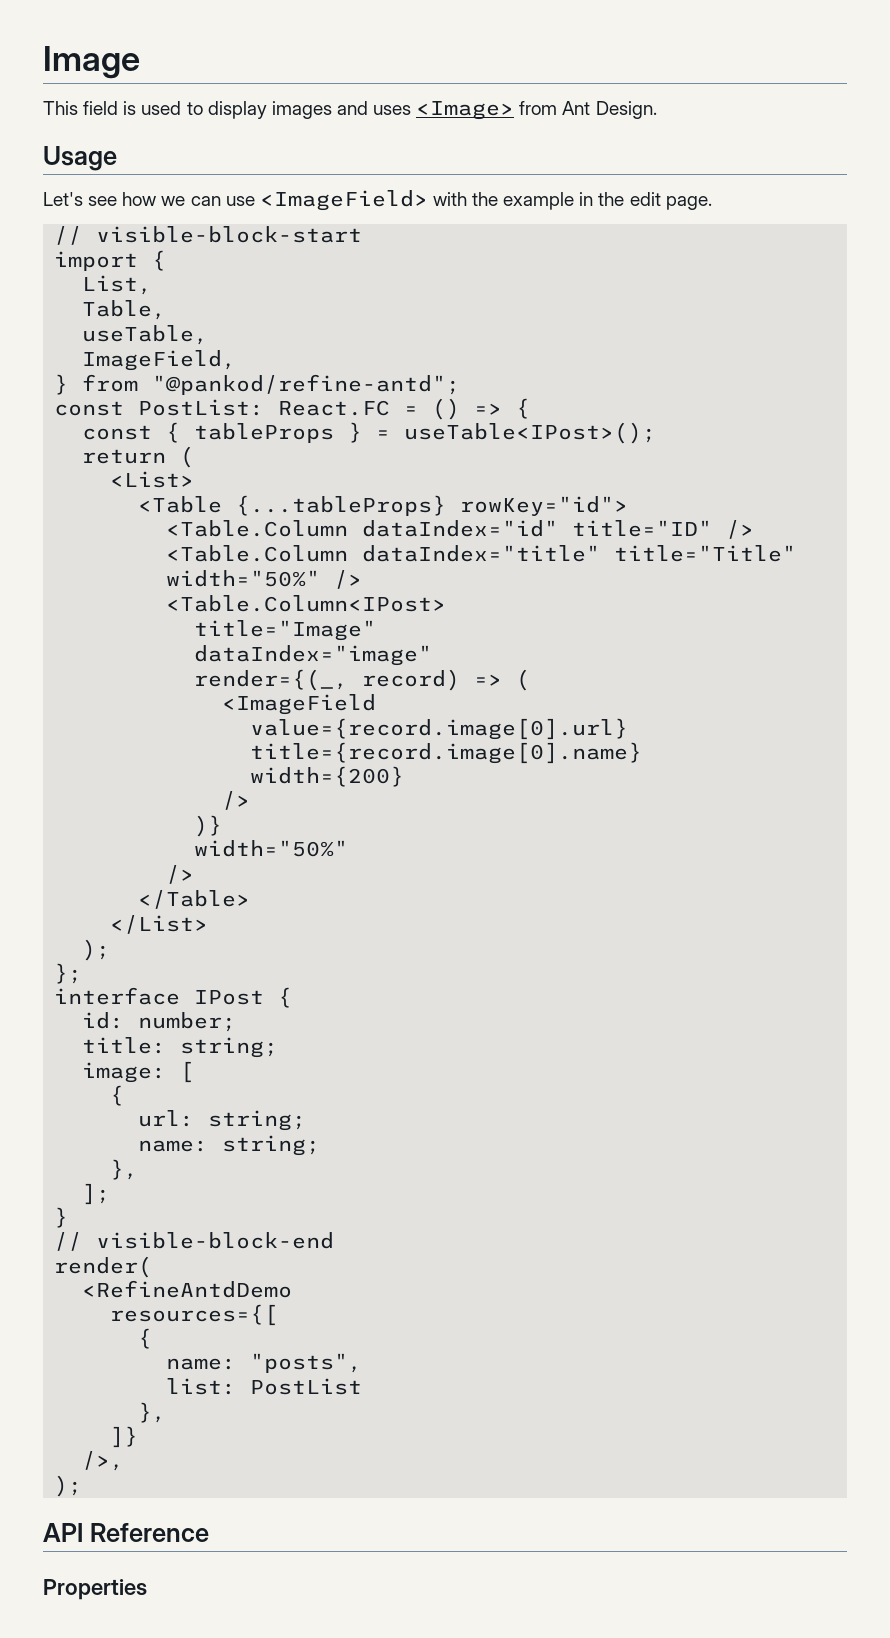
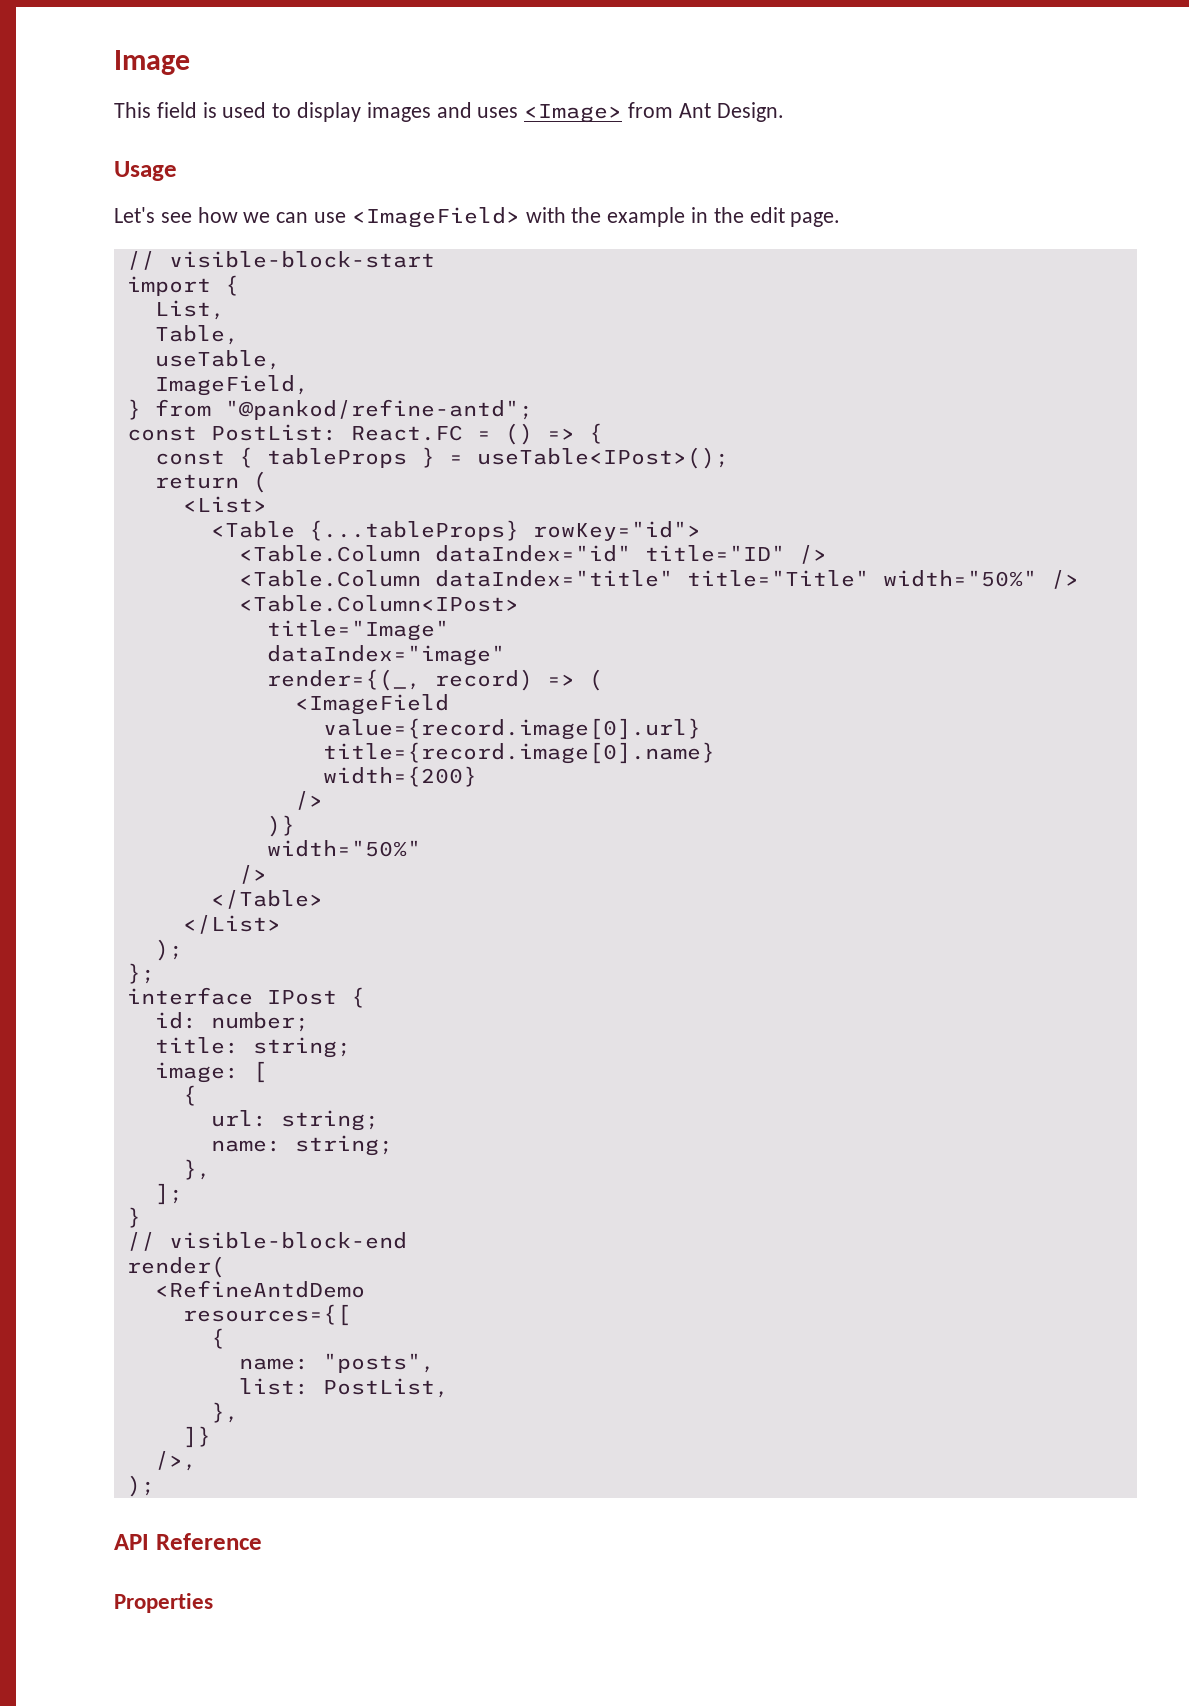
- list: PostList
+ list: PostList,

